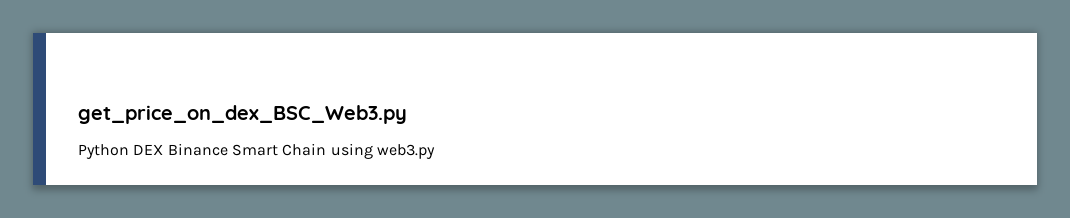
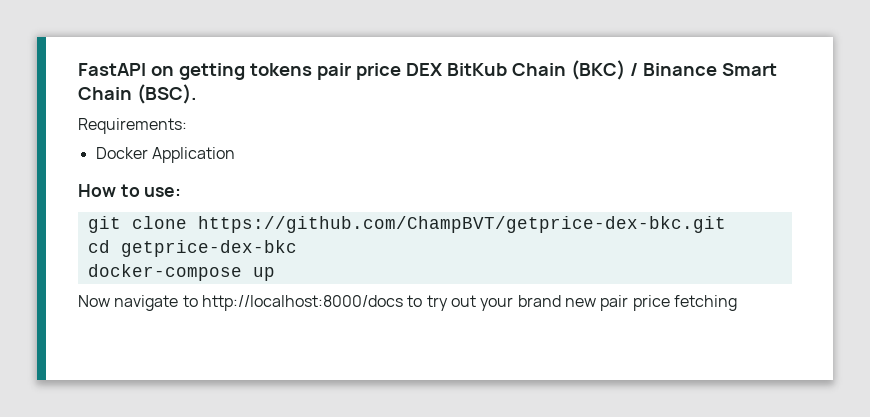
- get_price_on_dex_BSC_Web3.py
- Python DEX Binance Smart Chain using web3.py
+ FastAPI on getting tokens pair price DEX BitKub Chain (BKC) / Binance Smart Chain (BSC).
+ Requirements:
+ Docker Application
+ How to use:
+ git clone https://github.com/ChampBVT/getprice-dex-bkc.git
+ cd getprice-dex-bkc
+ docker-compose up
+ Now navigate to http://localhost:8000/docs to try out your brand new pair price fetching

